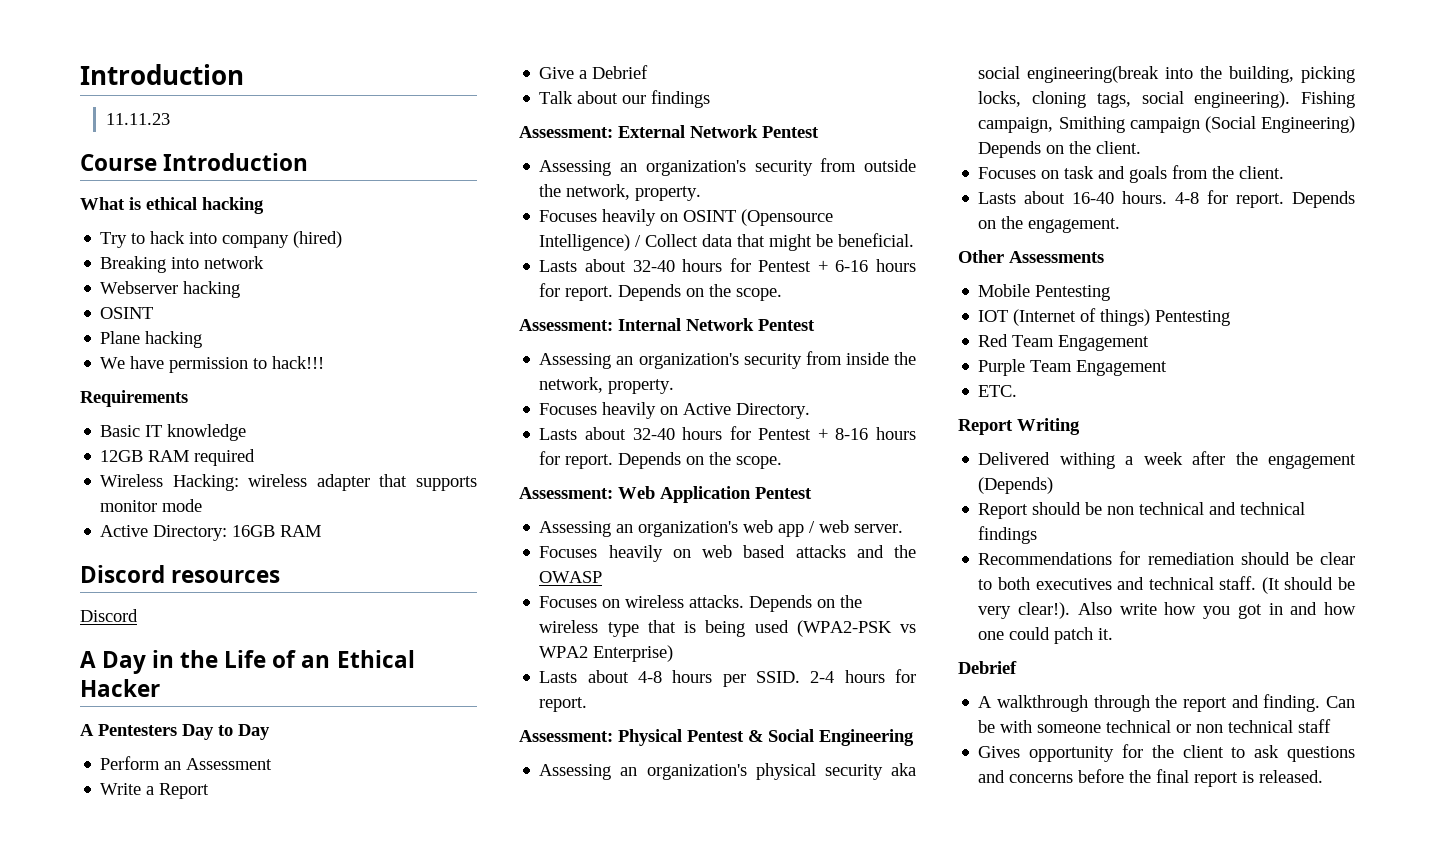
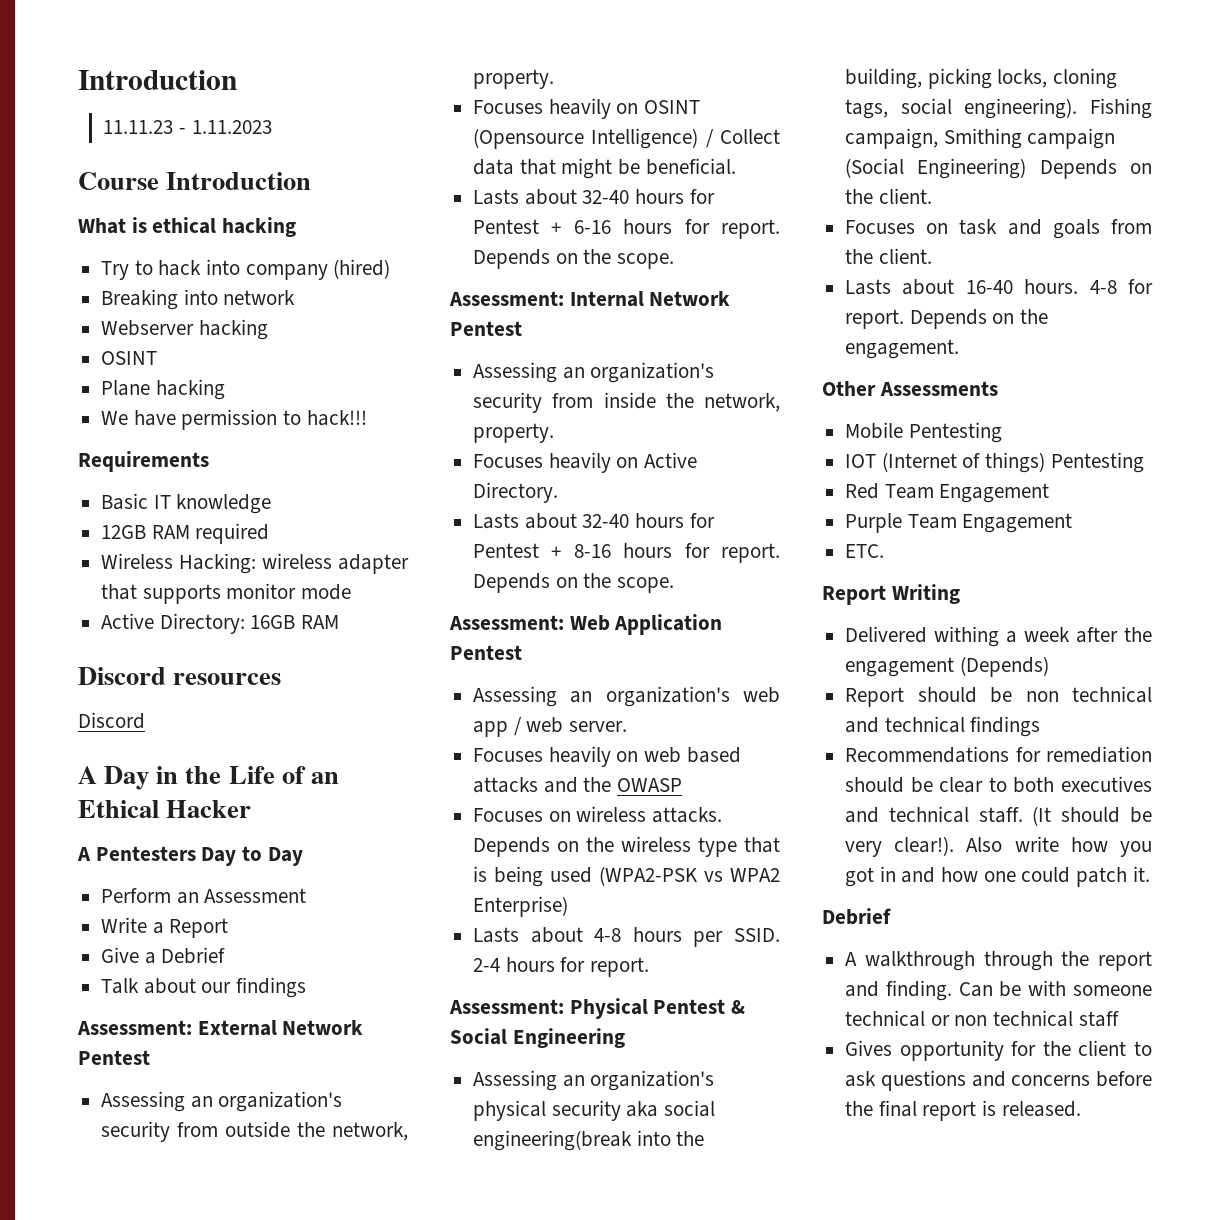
- 11.11.23
+ 11.11.23 - 1.11.2023

